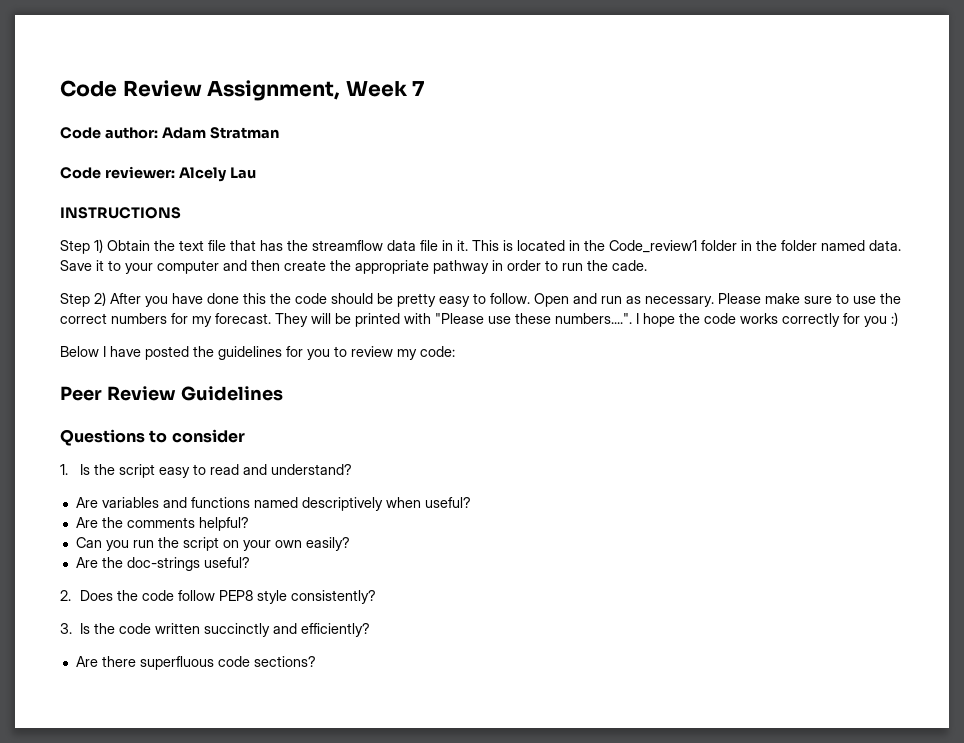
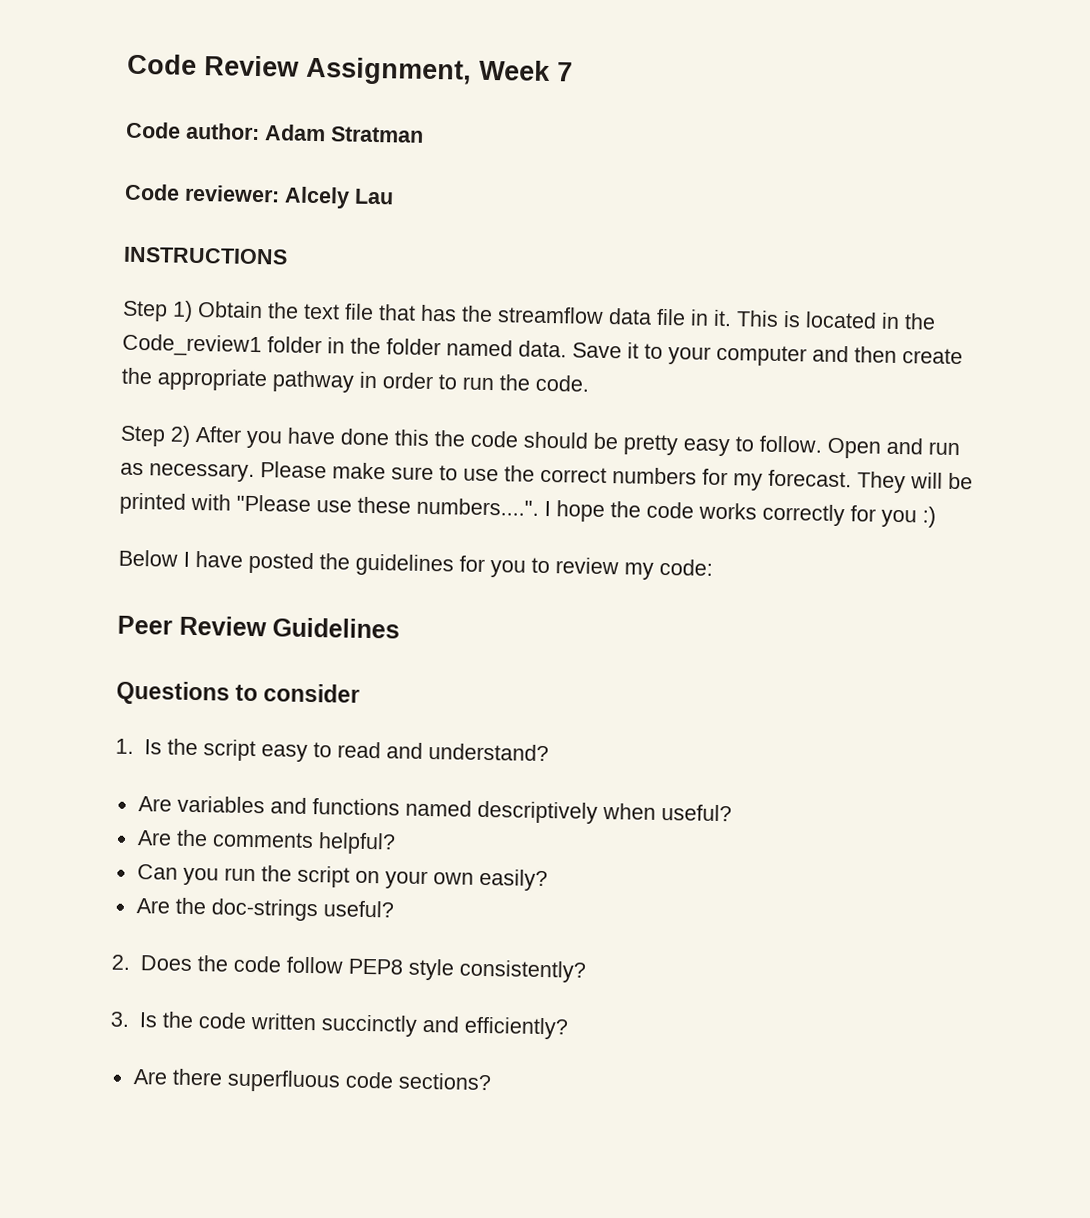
- Save it to your computer and then create the appropriate pathway in order to run the cade.
+ Save it to your computer and then create the appropriate pathway in order to run the code.

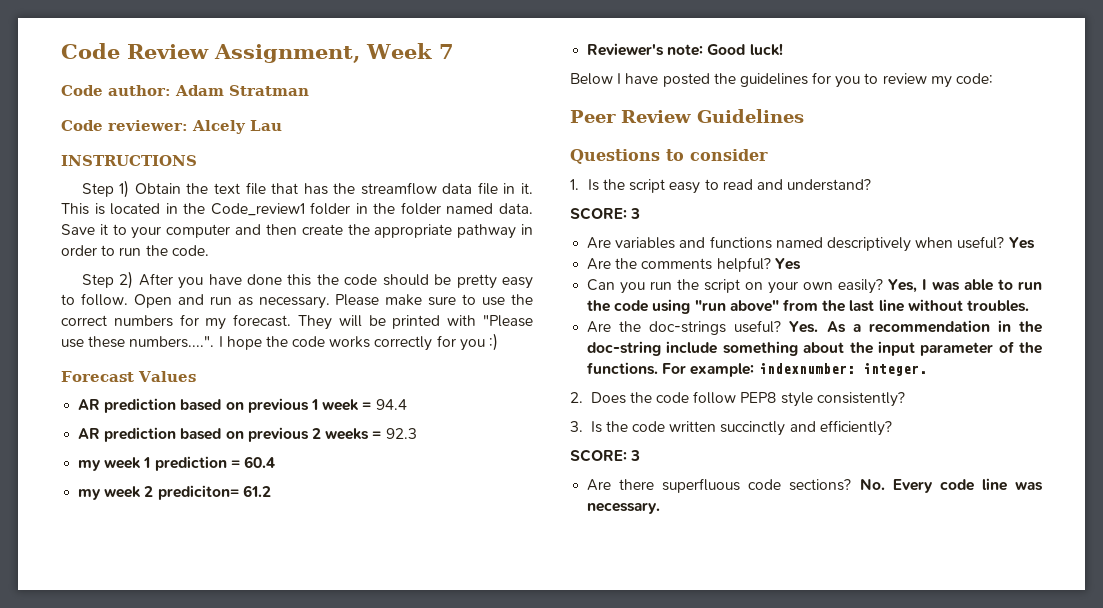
+ Forecast Values
+ AR prediction based on previous 1 week = 94.4
+ AR prediction based on previous 2 weeks = 92.3
+ my week 1 prediction = 60.4
+ my week 2 prediciton= 61.2
+ Reviewer's note: Good luck!
  1. Is the script easy to read and understand?
+ SCORE: 3
- Are variables and functions named descriptively when useful?
+ Are variables and functions named descriptively when useful? Yes
- Are the comments helpful?
+ Are the comments helpful? Yes
- Can you run the script on your own easily?
- Are the doc-strings useful?
+ Can you run the script on your own easily? Yes, I was able to run the code using "run above" from the last line without troubles.
+ Are the doc-strings useful? Yes. As a recommendation in the doc-string include something about the input parameter of the functions. For example: indexnumber: integer.
  3. Is the code written succinctly and efficiently?
+ SCORE: 3
+ No. Every code line was necessary.

